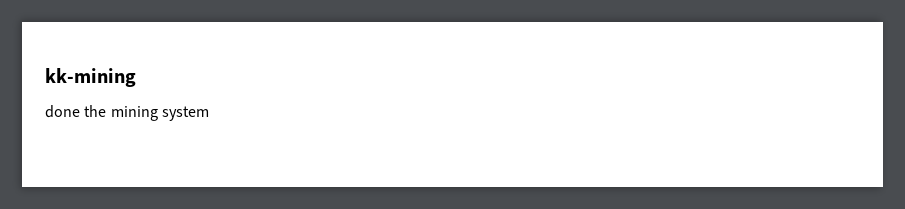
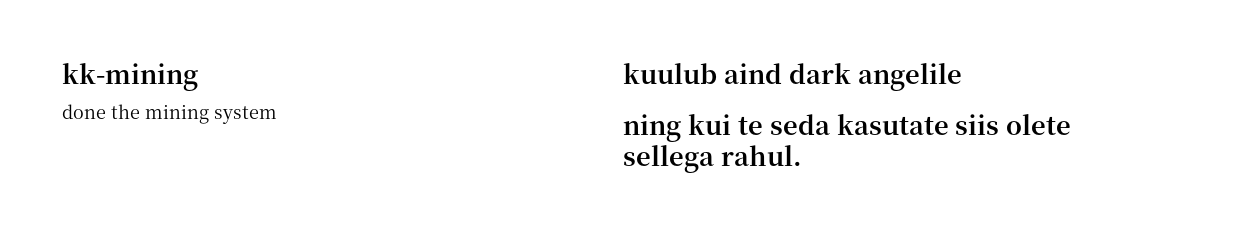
+ kuulub aind dark angelile
+ ning kui te seda kasutate siis olete sellega rahul.

